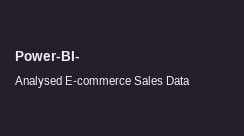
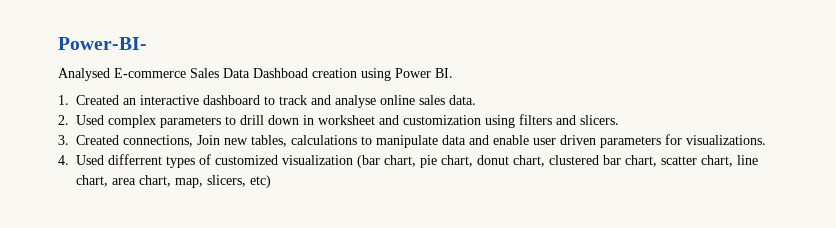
- Analysed E-commerce Sales Data
+ Analysed E-commerce Sales Data Dashboad creation using Power BI.
+ 1. Created an interactive dashboard to track and analyse online sales data.
+ 2. Used complex parameters to drill down in worksheet and customization using filters and slicers.
+ 3. Created connections, Join new tables, calculations to manipulate data and enable user driven parameters for visualizations.
+ 4. Used differrent types of customized visualization (bar chart, pie chart, donut chart, clustered bar chart, scatter chart, line chart, area chart, map, slicers, etc)

